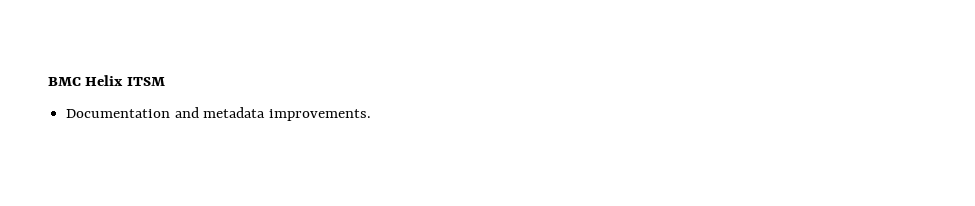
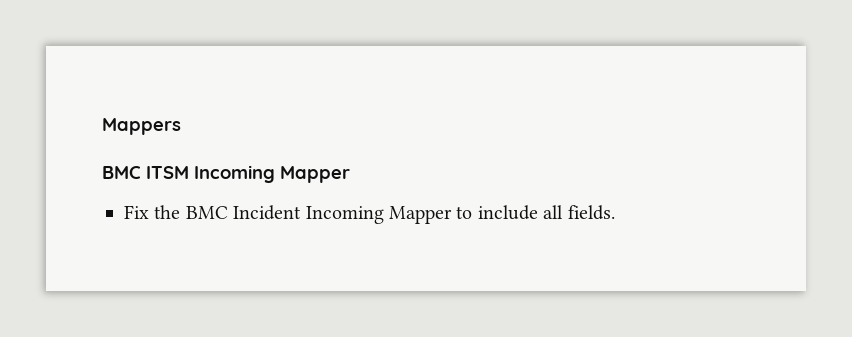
- BMC Helix ITSM
- Documentation and metadata improvements.
+ Mappers
+ BMC ITSM Incoming Mapper
+ Fix the BMC Incident Incoming Mapper to include all fields.

